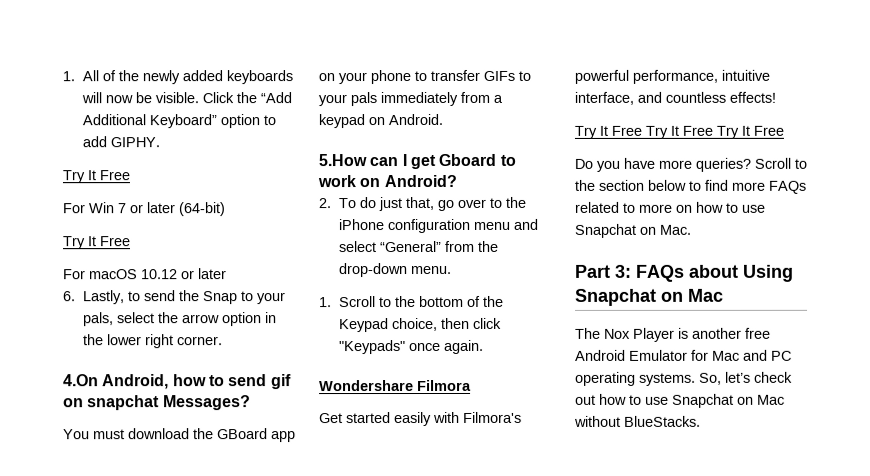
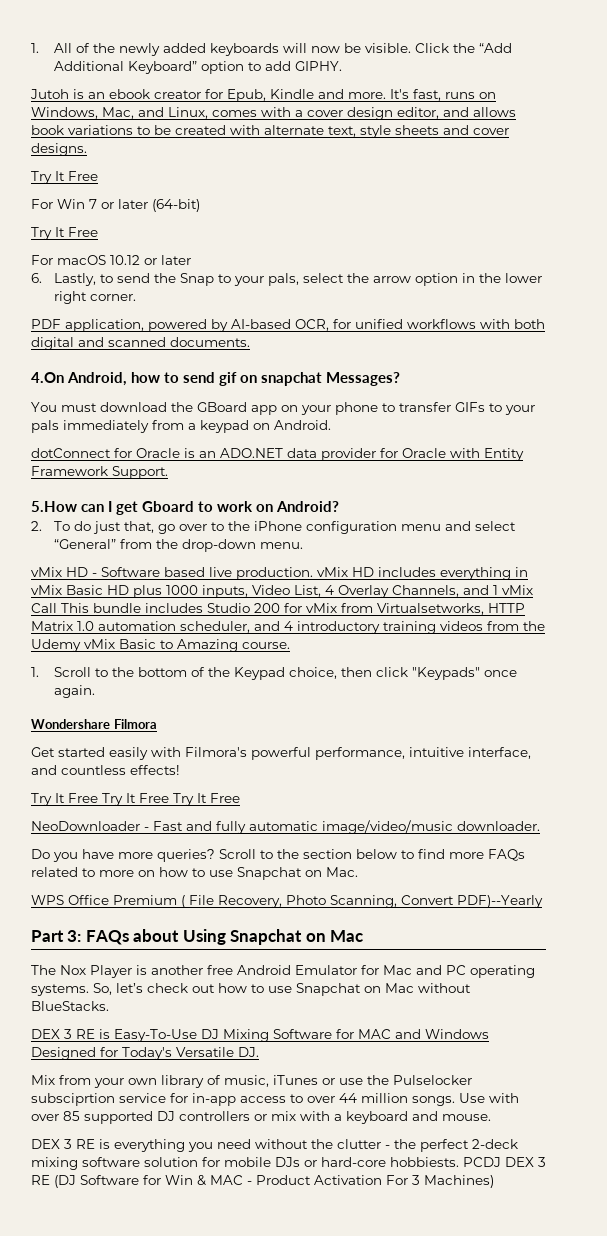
+ Jutoh is an ebook creator for Epub, Kindle and more. It's fast, runs on Windows, Mac, and Linux, comes with a cover design editor, and allows book variations to be created with alternate text, style sheets and cover designs.
+ PDF application, powered by AI-based OCR, for unified workflows with both digital and scanned documents.
+ dotConnect for Oracle is an ADO.NET data provider for Oracle with Entity Framework Support.
+ vMix HD - Software based live production. vMix HD includes everything in vMix Basic HD plus 1000 inputs, Video List, 4 Overlay Channels, and 1 vMix Call This bundle includes Studio 200 for vMix from Virtualsetworks, HTTP Matrix 1.0 automation scheduler, and 4 introductory training videos from the Udemy vMix Basic to Amazing course.
+ NeoDownloader - Fast and fully automatic image/video/music downloader.
+ WPS Office Premium ( File Recovery, Photo Scanning, Convert PDF)--Yearly
+ DEX 3 RE is Easy-To-Use DJ Mixing Software for MAC and Windows Designed for Today's Versatile DJ.
+ Mix from your own library of music, iTunes or use the Pulselocker subsciprtion service for in-app access to over 44 million songs. Use with over 85 supported DJ controllers or mix with a keyboard and mouse.
+ DEX 3 RE is everything you need without the clutter - the perfect 2-deck mixing software solution for mobile DJs or hard-core hobbiests. PCDJ DEX 3 RE (DJ Software for Win & MAC - Product Activation For 3 Machines)

